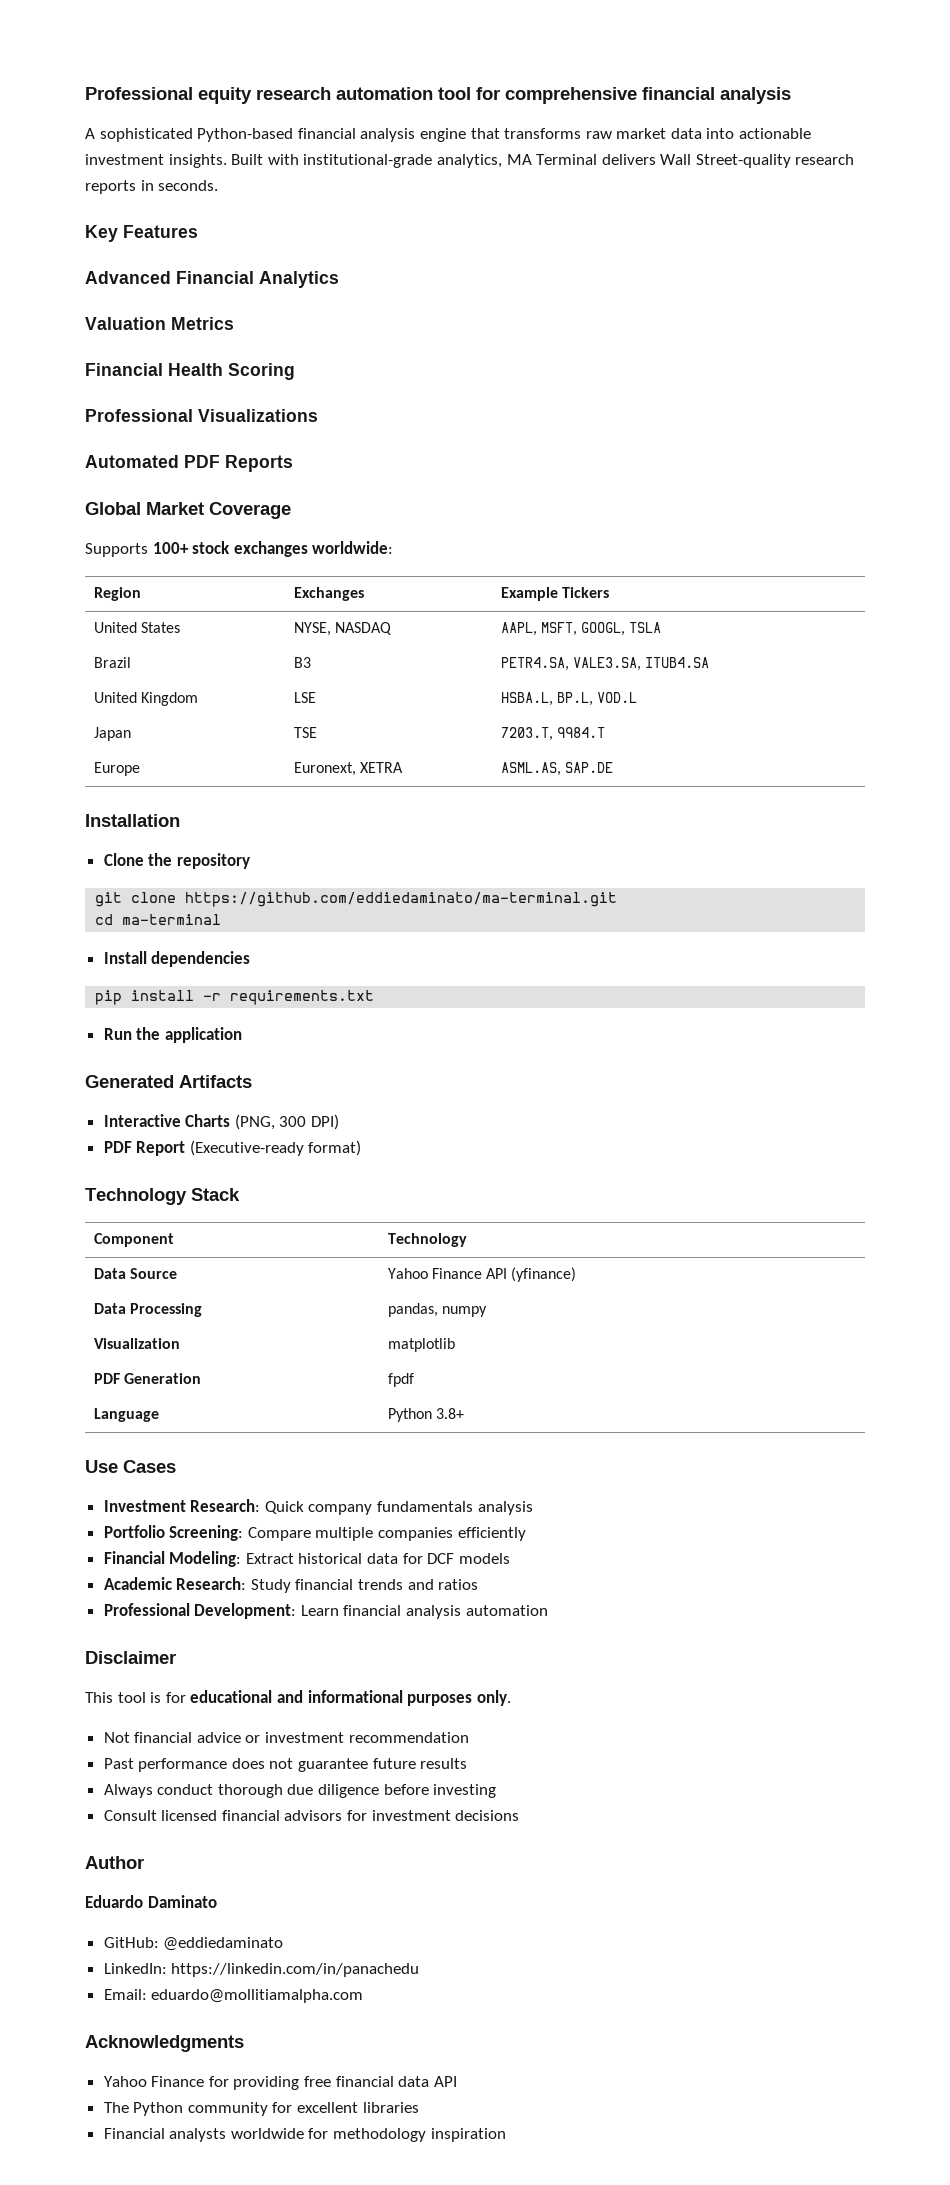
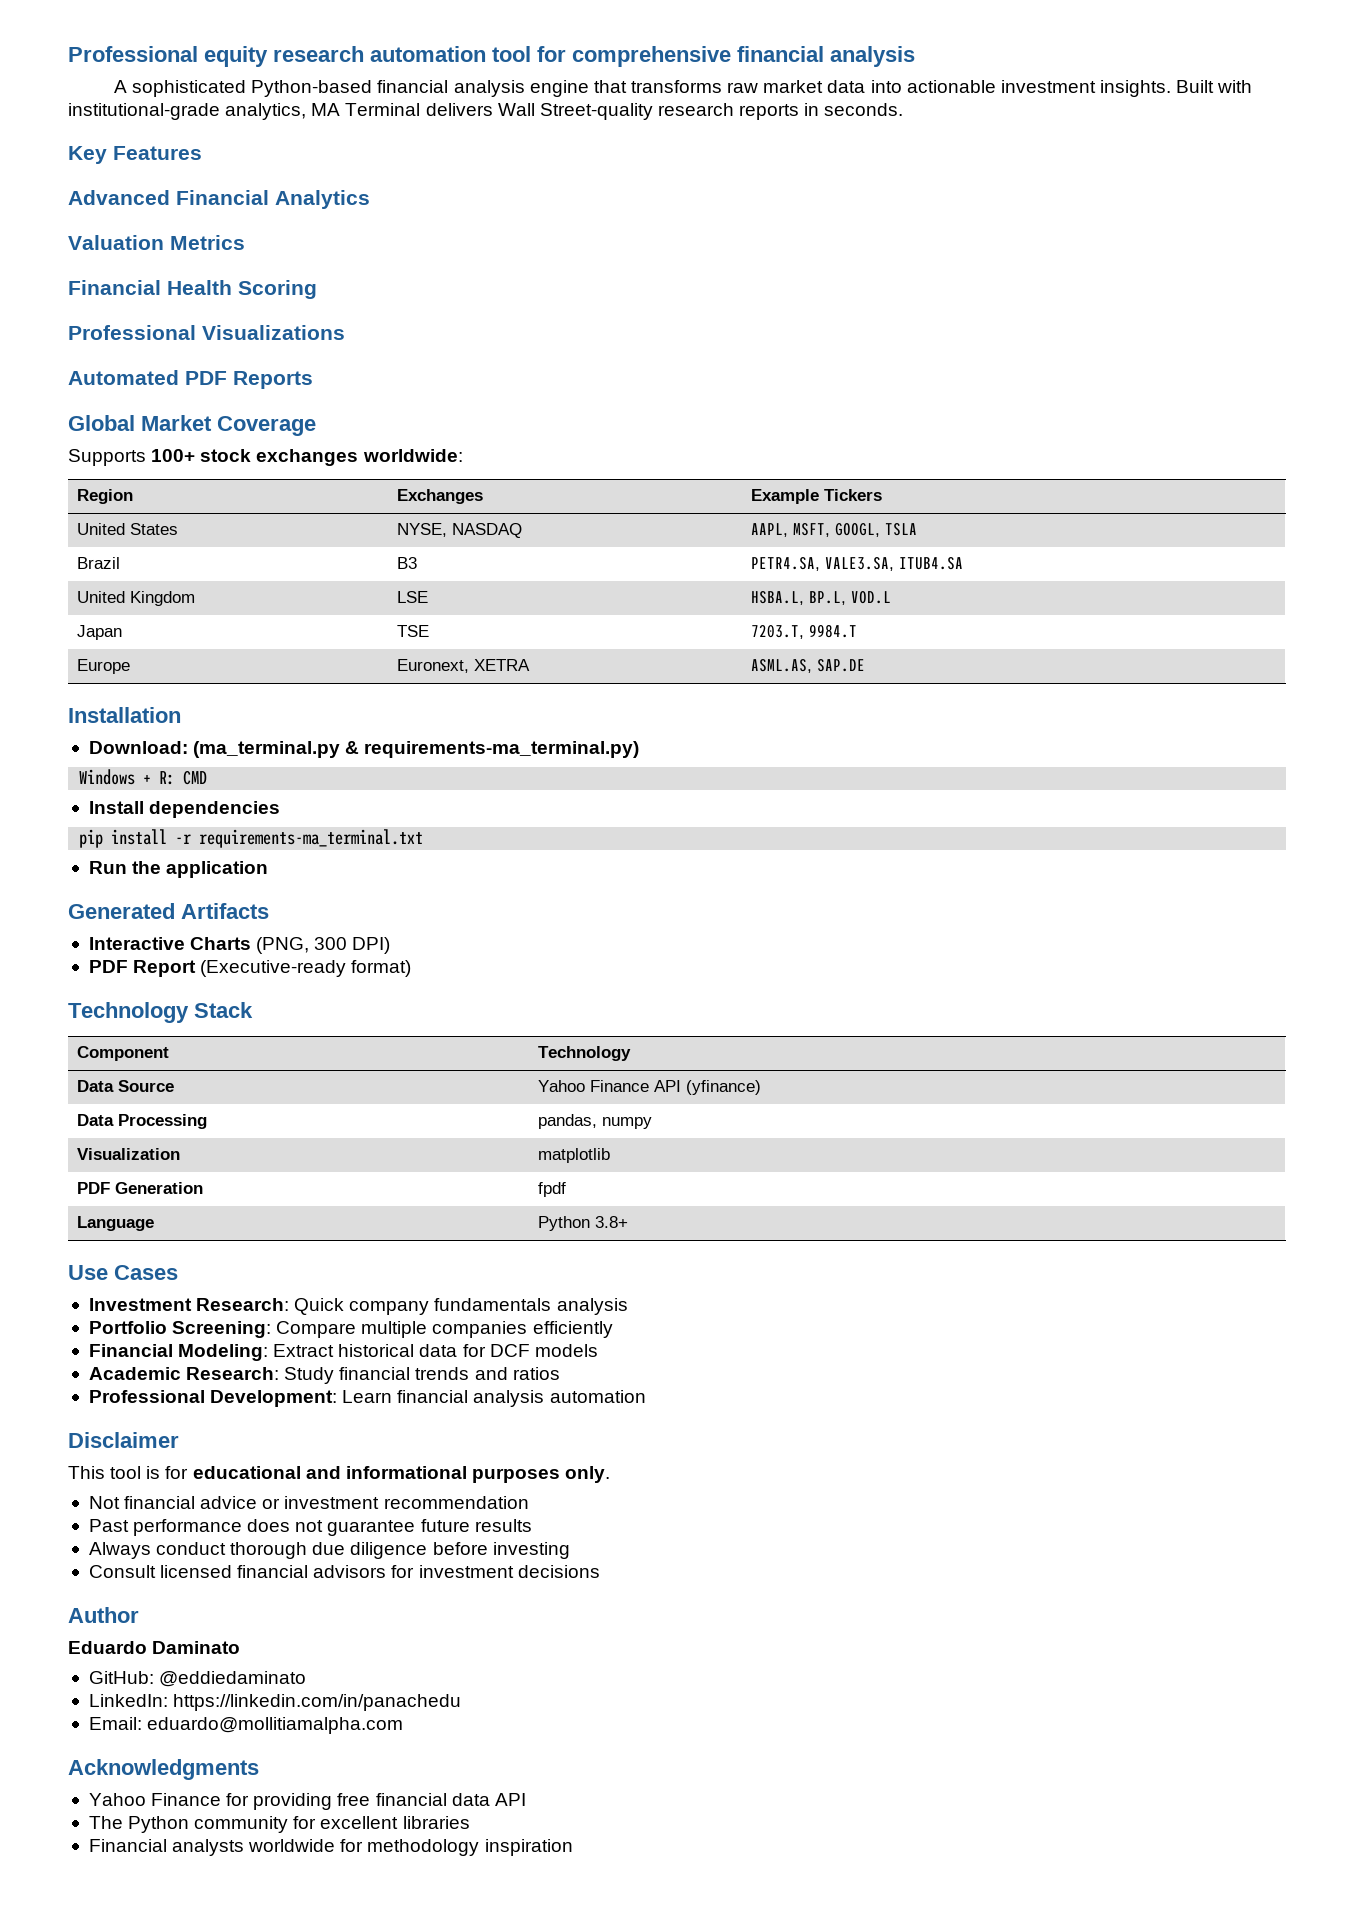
- Clone the repository
- git clone https://github.com/eddiedaminato/ma-terminal.git
- cd ma-terminal
+ Download: (ma_terminal.py & requirements-ma_terminal.py)
+ Windows + R: CMD
- pip install -r requirements.txt
+ pip install -r requirements-ma_terminal.txt

